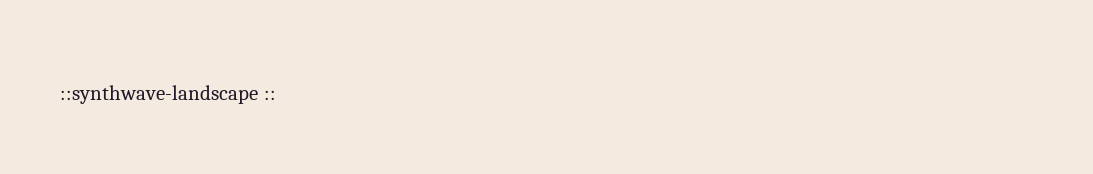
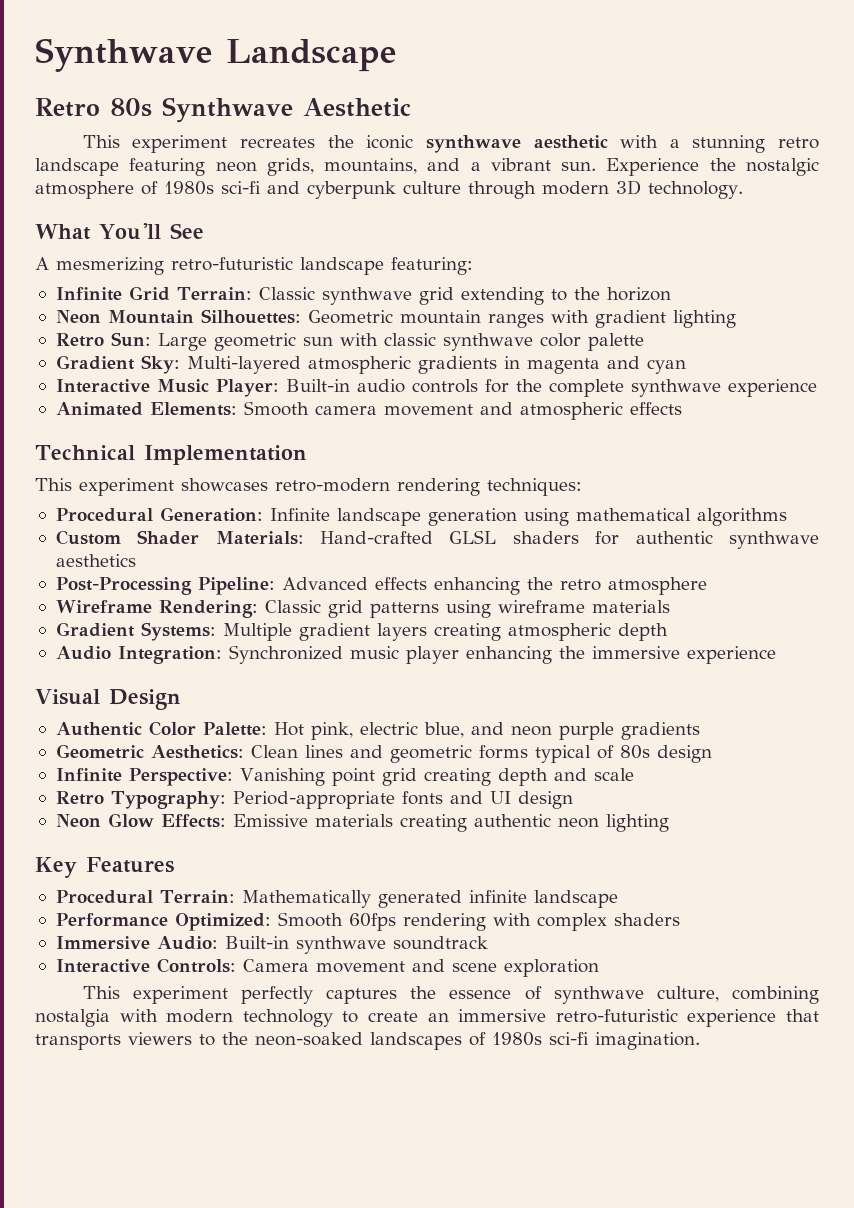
- ::synthwave-landscape ::
+ Synthwave Landscape
+ Retro 80s Synthwave Aesthetic
+ This experiment recreates the iconic synthwave aesthetic with a stunning retro landscape featuring neon grids, mountains, and a vibrant sun. Experience the nostalgic atmosphere of 1980s sci-fi and cyberpunk culture through modern 3D technology.
+ What You'll See
+ A mesmerizing retro-futuristic landscape featuring:
+ Infinite Grid Terrain: Classic synthwave grid extending to the horizon
+ Neon Mountain Silhouettes: Geometric mountain ranges with gradient lighting
+ Retro Sun: Large geometric sun with classic synthwave color palette
+ Gradient Sky: Multi-layered atmospheric gradients in magenta and cyan
+ Interactive Music Player: Built-in audio controls for the complete synthwave experience
+ Animated Elements: Smooth camera movement and atmospheric effects
+ Technical Implementation
+ This experiment showcases retro-modern rendering techniques:
+ Procedural Generation: Infinite landscape generation using mathematical algorithms
+ Custom Shader Materials: Hand-crafted GLSL shaders for authentic synthwave aesthetics
+ Post-Processing Pipeline: Advanced effects enhancing the retro atmosphere
+ Wireframe Rendering: Classic grid patterns using wireframe materials
+ Gradient Systems: Multiple gradient layers creating atmospheric depth
+ Audio Integration: Synchronized music player enhancing the immersive experience
+ Visual Design
+ Authentic Color Palette: Hot pink, electric blue, and neon purple gradients
+ Geometric Aesthetics: Clean lines and geometric forms typical of 80s design
+ Infinite Perspective: Vanishing point grid creating depth and scale
+ Retro Typography: Period-appropriate fonts and UI design
+ Neon Glow Effects: Emissive materials creating authentic neon lighting
+ Key Features
+ Procedural Terrain: Mathematically generated infinite landscape
+ Performance Optimized: Smooth 60fps rendering with complex shaders
+ Immersive Audio: Built-in synthwave soundtrack
+ Interactive Controls: Camera movement and scene exploration
+ This experiment perfectly captures the essence of synthwave culture, combining nostalgia with modern technology to create an immersive retro-futuristic experience that transports viewers to the neon-soaked landscapes of 1980s sci-fi imagination.

